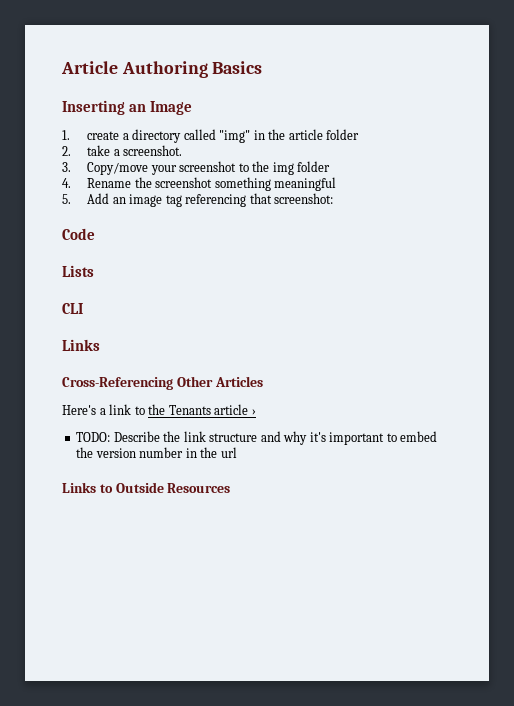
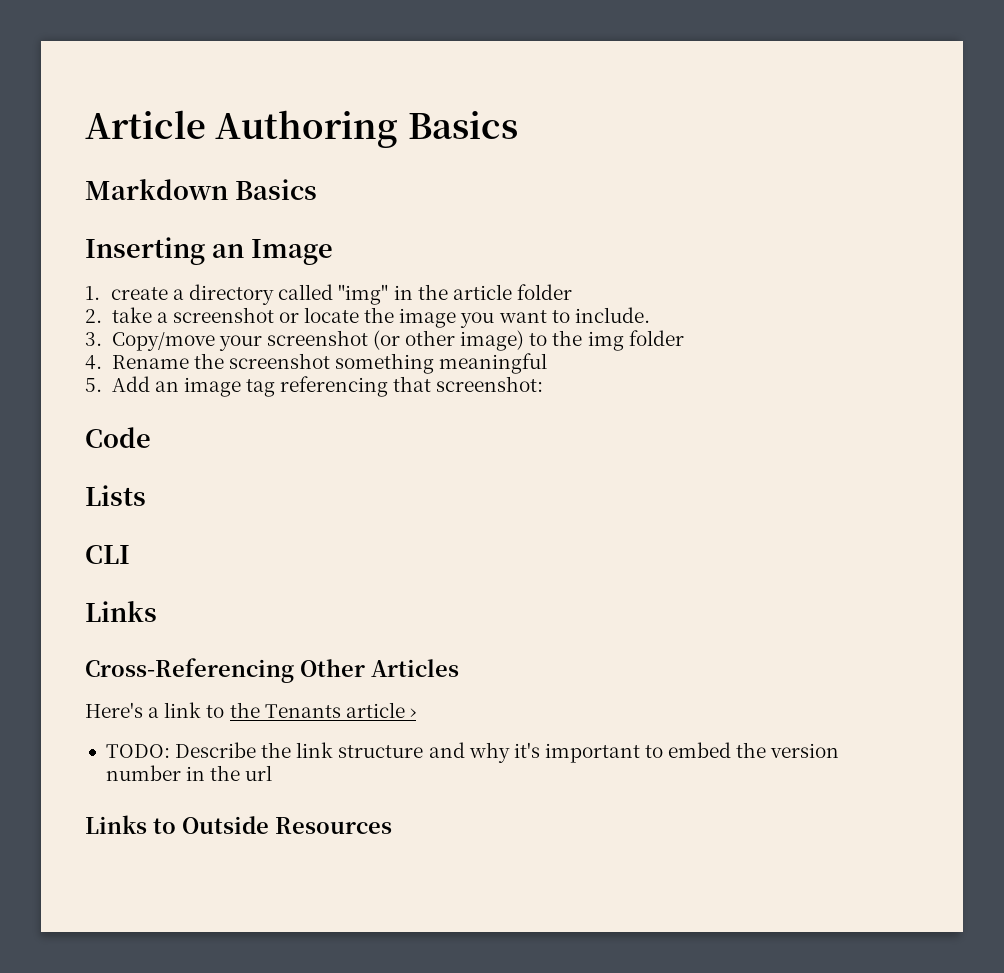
+ Markdown Basics
- 2. take a screenshot.
+ 2. take a screenshot or locate the image you want to include.
- 3. Copy/move your screenshot to the img folder
+ 3. Copy/move your screenshot (or other image) to the img folder

